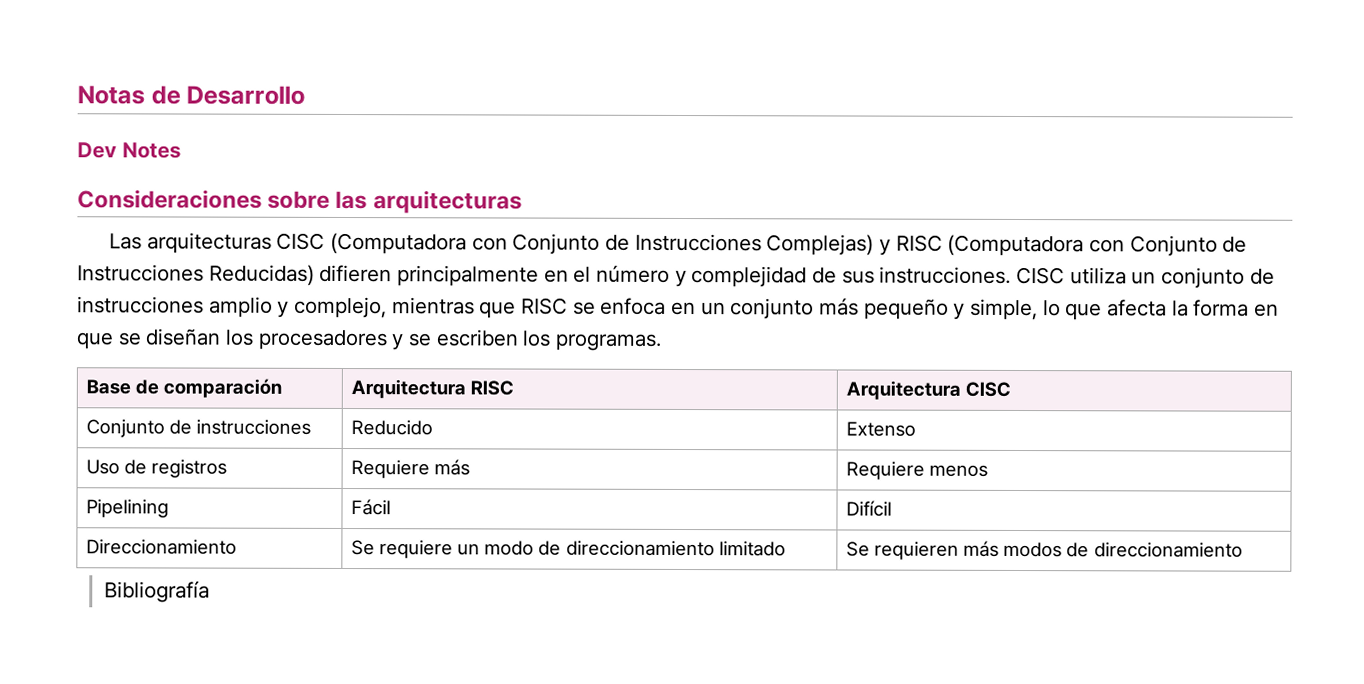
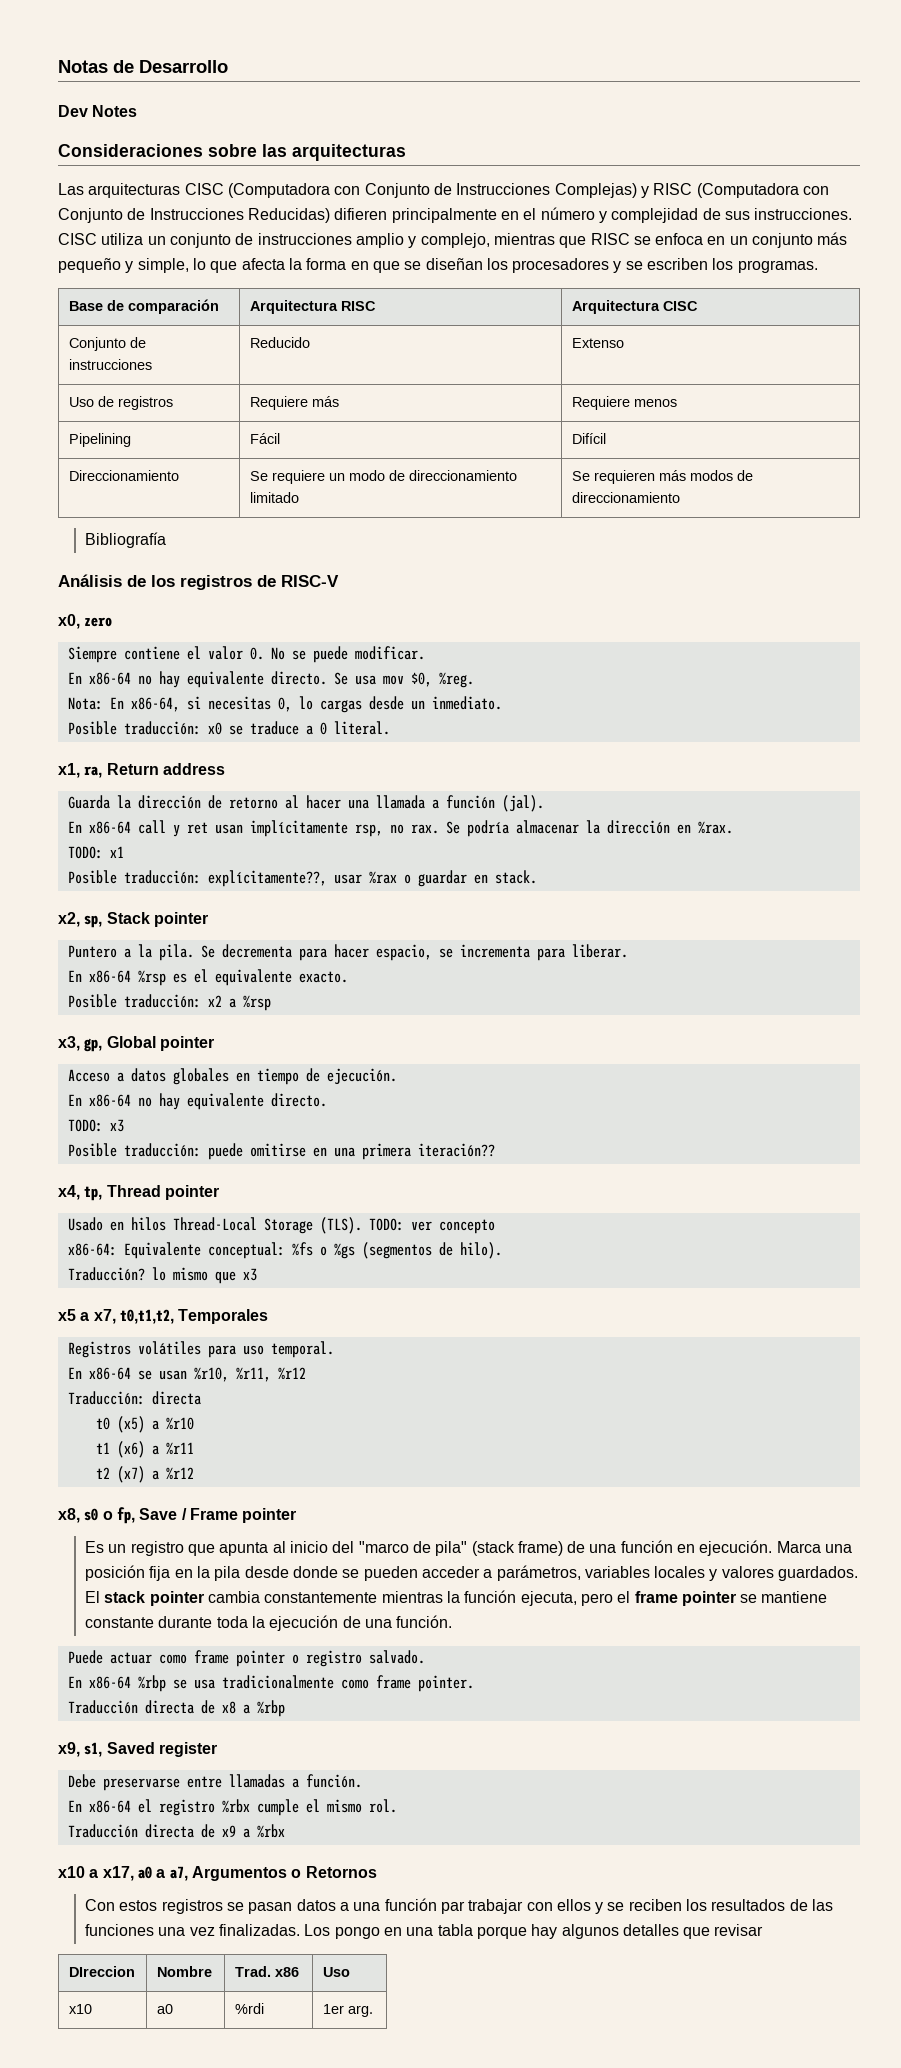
+ Análisis de los registros de RISC-V
+ x0, zero
+ Siempre contiene el valor 0. No se puede modificar.
+ En x86-64 no hay equivalente directo. Se usa mov $0, %reg.
+ Nota: En x86-64, si necesitas 0, lo cargas desde un inmediato.
+ Posible traducción: x0 se traduce a 0 literal.
+ x1, ra, Return address
+ Guarda la dirección de retorno al hacer una llamada a función (jal).
+ En x86-64 call y ret usan implícitamente rsp, no rax. Se podría almacenar la dirección en %rax.
+ TODO: x1
+ Posible traducción: explícitamente??, usar %rax o guardar en stack.
+ x2, sp, Stack pointer
+ Puntero a la pila. Se decrementa para hacer espacio, se incrementa para liberar.
+ En x86-64 %rsp es el equivalente exacto.
+ Posible traducción: x2 a %rsp
+ x3, gp, Global pointer
+ Acceso a datos globales en tiempo de ejecución.
+ En x86-64 no hay equivalente directo.
+ TODO: x3
+ Posible traducción: puede omitirse en una primera iteración??
+ x4, tp, Thread pointer
+ Usado en hilos Thread-Local Storage (TLS). TODO: ver concepto
+ x86-64: Equivalente conceptual: %fs o %gs (segmentos de hilo).
+ Traducción? lo mismo que x3
+ x5 a x7, t0,t1,t2, Temporales
+ Registros volátiles para uso temporal.
+ En x86-64 se usan %r10, %r11, %r12
+ Traducción: directa
+ t0 (x5) a %r10
+ t1 (x6) a %r11
+ t2 (x7) a %r12
+ x8, s0 o fp, Save / Frame pointer
+ Es un registro que apunta al inicio del "marco de pila" (stack frame) de una función en ejecución. Marca una posición fija en la pila desde donde se pueden acceder a parámetros, variables locales y valores guardados. El stack pointer cambia constantemente mientras la función ejecuta, pero el frame pointer se mantiene constante durante toda la ejecución de una función.
+ Puede actuar como frame pointer o registro salvado.
+ En x86-64 %rbp se usa tradicionalmente como frame pointer.
+ Traducción directa de x8 a %rbp
+ x9, s1, Saved register
+ Debe preservarse entre llamadas a función.
+ En x86-64 el registro %rbx cumple el mismo rol.
+ Traducción directa de x9 a %rbx
+ x10 a x17, a0 a a7, Argumentos o Retornos
+ Con estos registros se pasan datos a una función par trabajar con ellos y se reciben los resultados de las funciones una vez finalizadas. Los pongo en una tabla porque hay algunos detalles que revisar
+ DIreccion | Nombre | Trad. x86 | Uso
+ x10 | a0 | %rdi | 1er arg.

